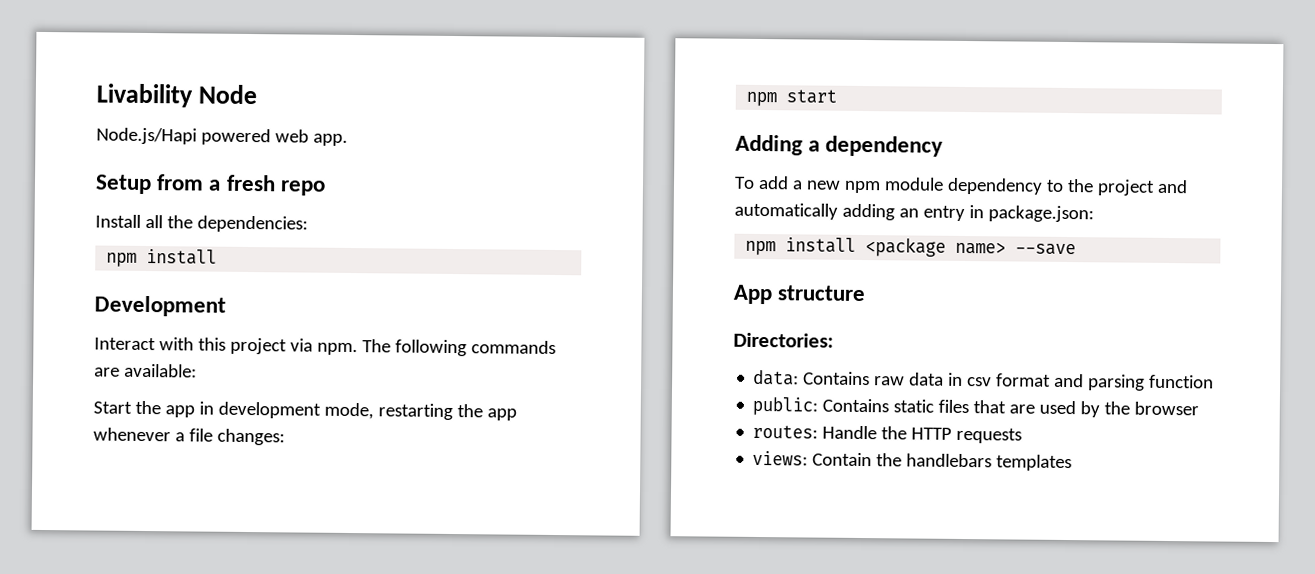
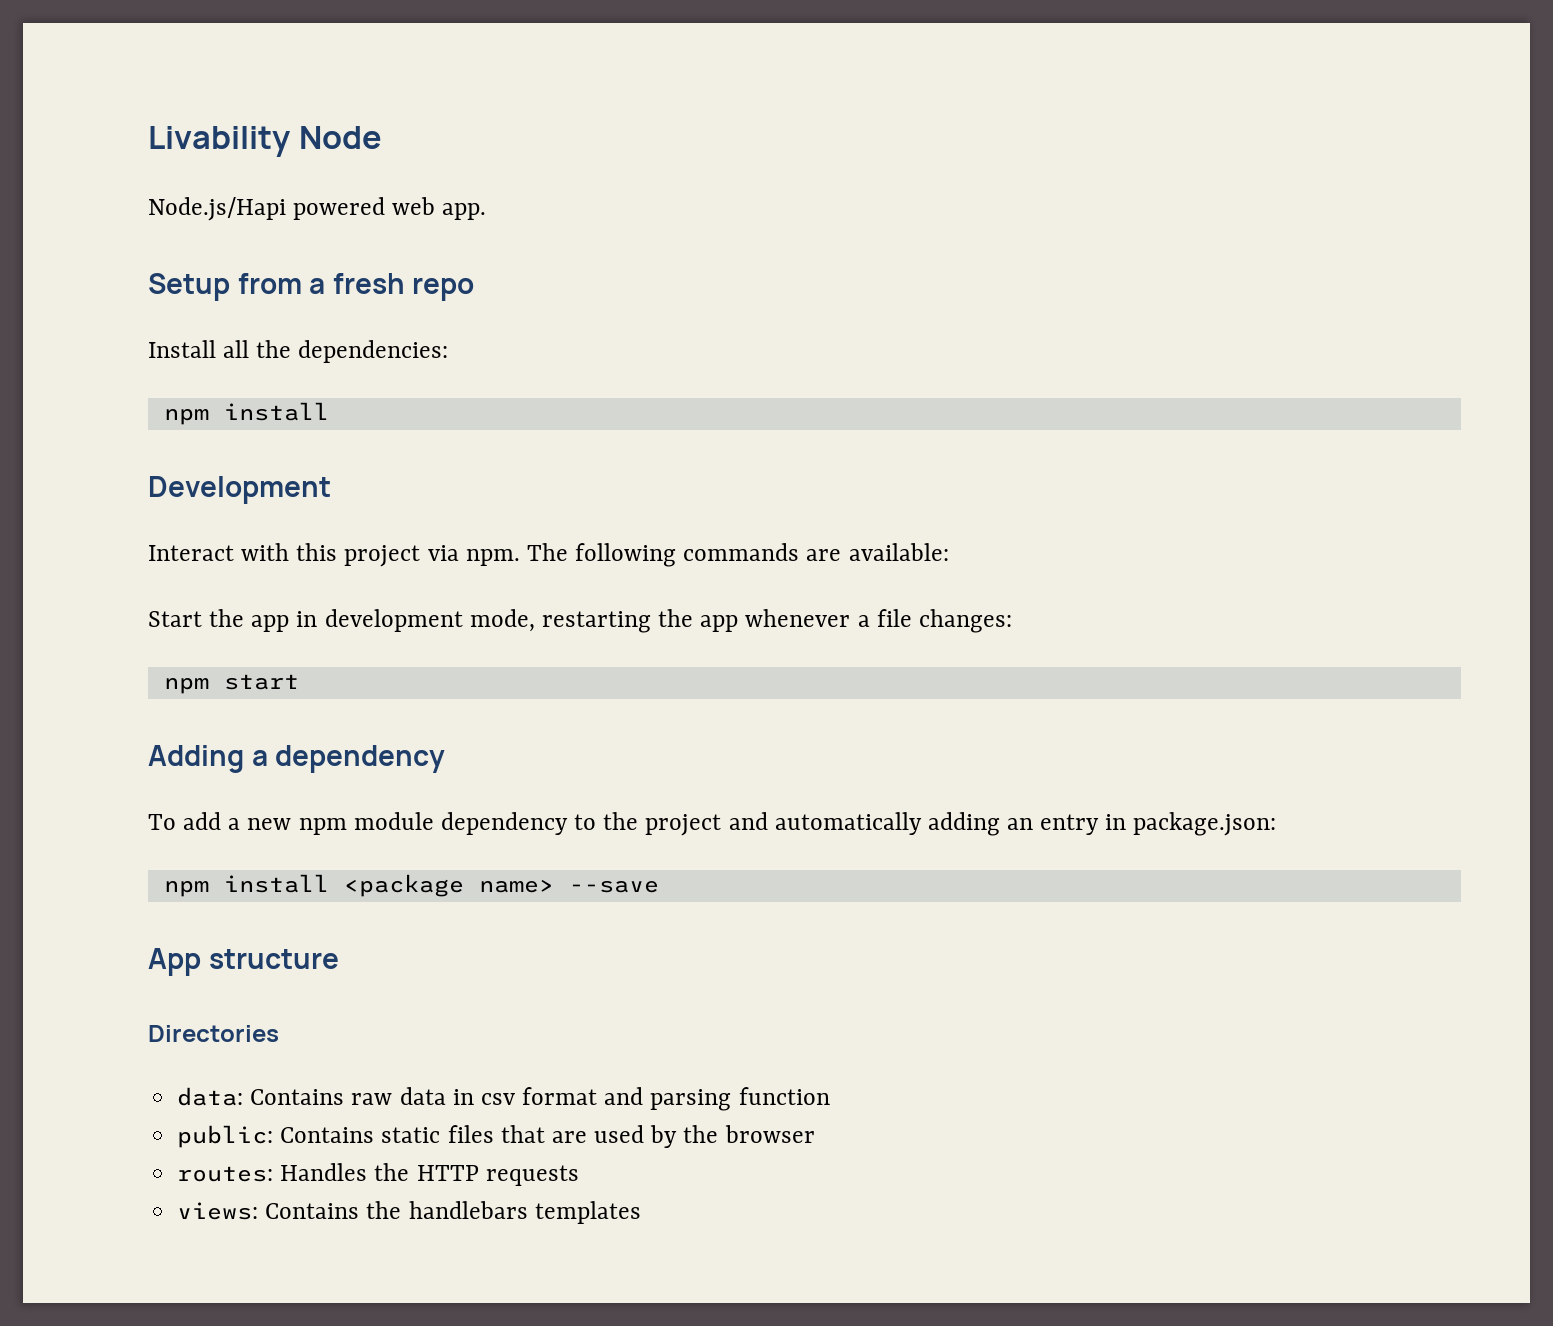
- Directories:
+ Directories
- routes: Handle the HTTP requests
+ routes: Handles the HTTP requests
- views: Contain the handlebars templates
+ views: Contains the handlebars templates

